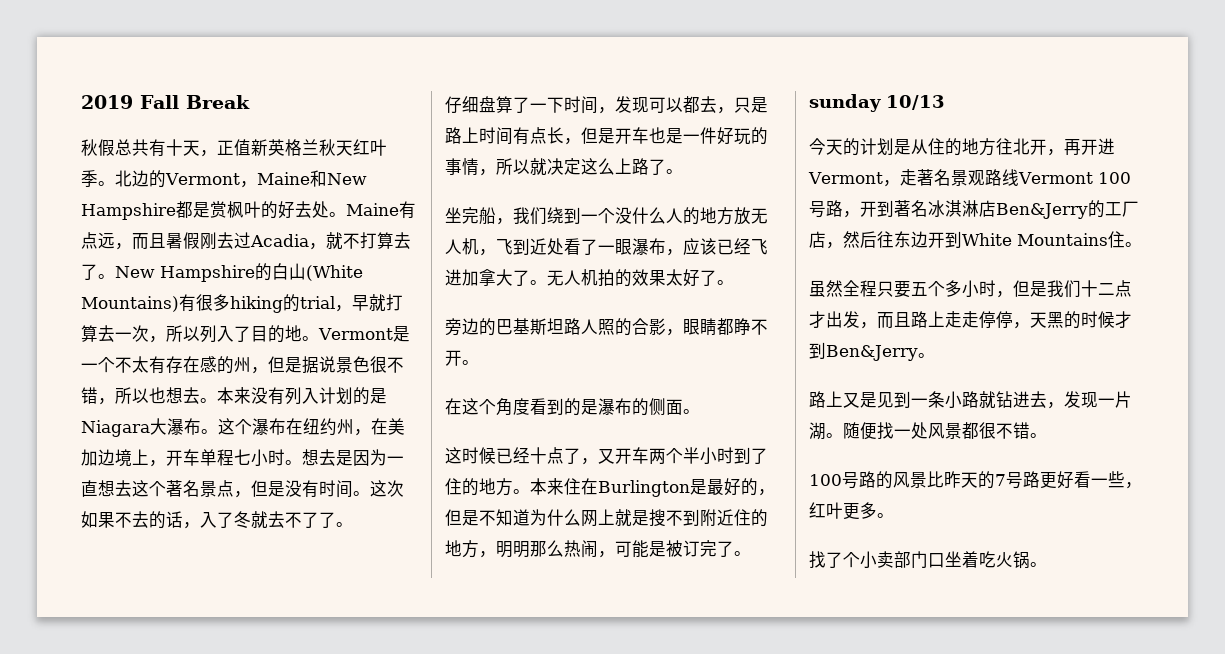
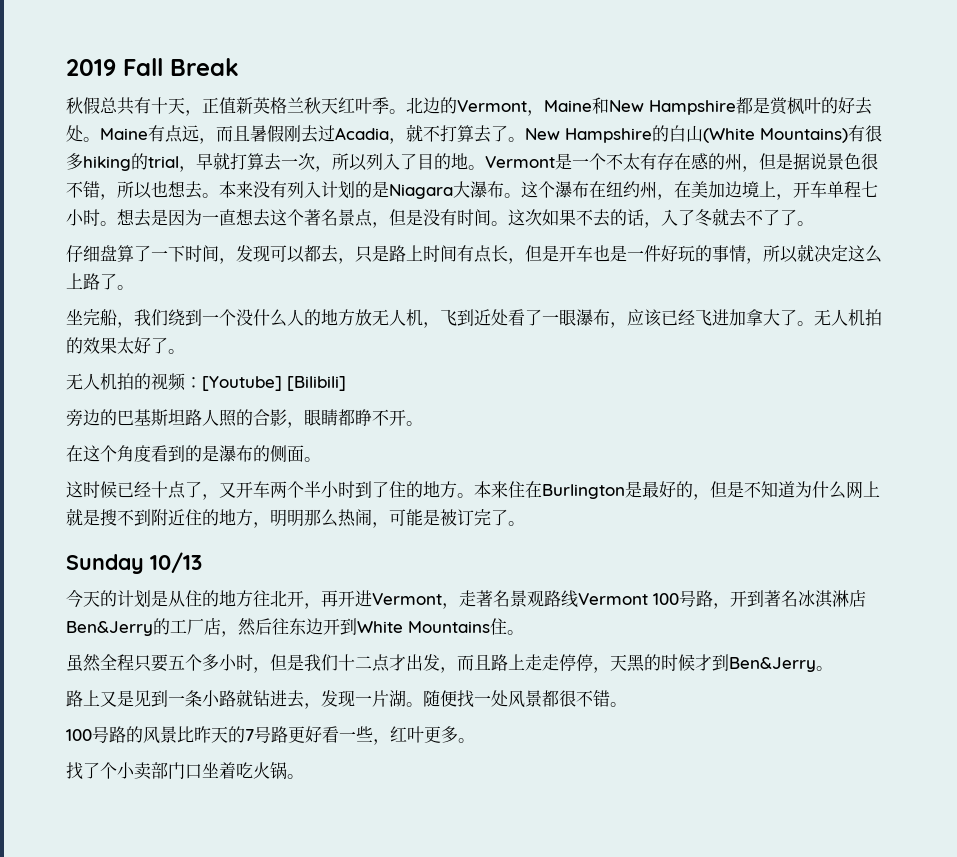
+ 无人机拍的视频：[Youtube] [Bilibili]
- sunday 10/13
+ Sunday 10/13

